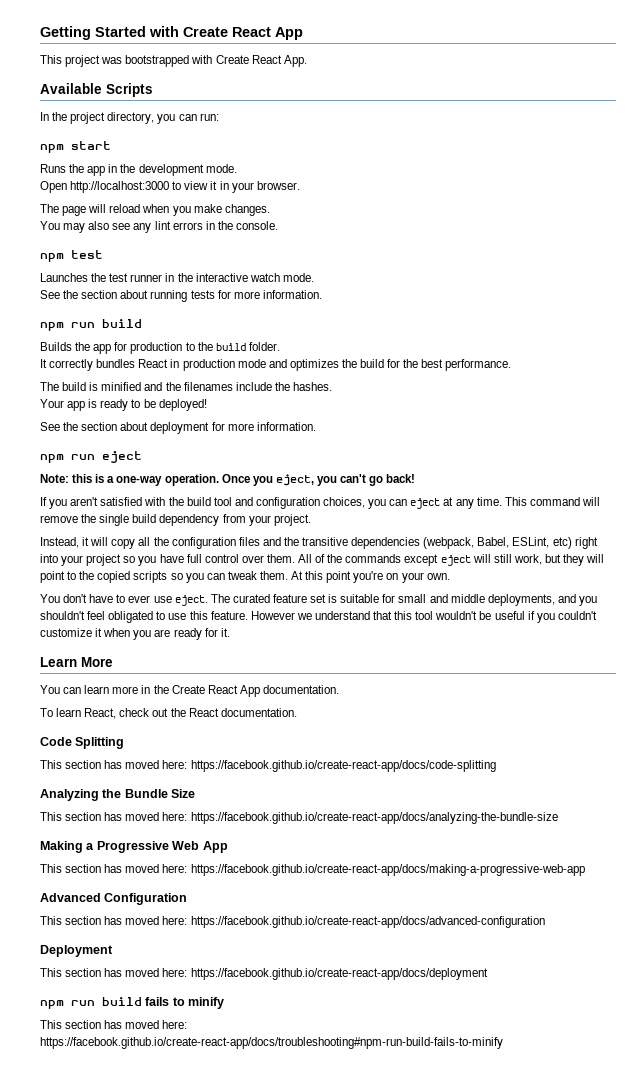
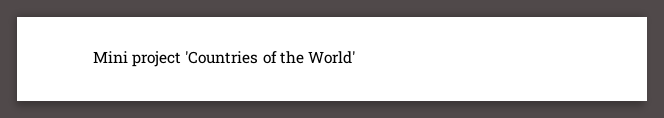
- Getting Started with Create React App
- This project was bootstrapped with Create React App.
- Available Scripts
- In the project directory, you can run:
- npm start
- Runs the app in the development mode.
- Open http://localhost:3000 to view it in your browser.
- The page will reload when you make changes.
- You may also see any lint errors in the console.
- npm test
- Launches the test runner in the interactive watch mode.
- See the section about running tests for more information.
- npm run build
- Builds the app for production to the build folder.
- It correctly bundles React in production mode and optimizes the build for the best performance.
- The build is minified and the filenames include the hashes.
- Your app is ready to be deployed!
- See the section about deployment for more information.
- npm run eject
- Note: this is a one-way operation. Once you eject, you can't go back!
- If you aren't satisfied with the build tool and configuration choices, you can eject at any time. This command will remove the single build dependency from your project.
- Instead, it will copy all the configuration files and the transitive dependencies (webpack, Babel, ESLint, etc) right into your project so you have full control over them. All of the commands except eject will still work, but they will point to the copied scripts so you can tweak them. At this point you're on your own.
- You don't have to ever use eject. The curated feature set is suitable for small and middle deployments, and you shouldn't feel obligated to use this feature. However we understand that this tool wouldn't be useful if you couldn't customize it when you are ready for it.
- Learn More
- You can learn more in the Create React App documentation.
- To learn React, check out the React documentation.
- Code Splitting
- This section has moved here: https://facebook.github.io/create-react-app/docs/code-splitting
- Analyzing the Bundle Size
- This section has moved here: https://facebook.github.io/create-react-app/docs/analyzing-the-bundle-size
- Making a Progressive Web App
- This section has moved here: https://facebook.github.io/create-react-app/docs/making-a-progressive-web-app
- Advanced Configuration
- This section has moved here: https://facebook.github.io/create-react-app/docs/advanced-configuration
- Deployment
- This section has moved here: https://facebook.github.io/create-react-app/docs/deployment
- npm run build fails to minify
- This section has moved here: https://facebook.github.io/create-react-app/docs/troubleshooting#npm-run-build-fails-to-minify
+ Mini project 'Countries of the World'

